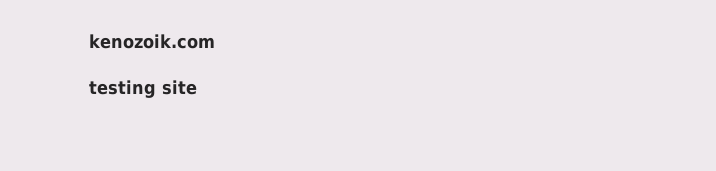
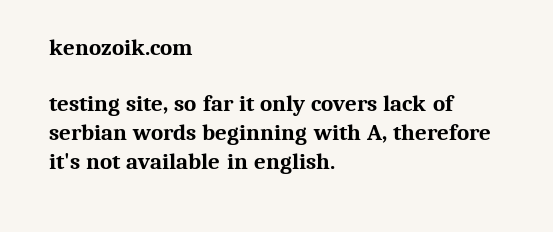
- testing site
+ testing site, so far it only covers lack of serbian words beginning with A, therefore it's not available in english.

